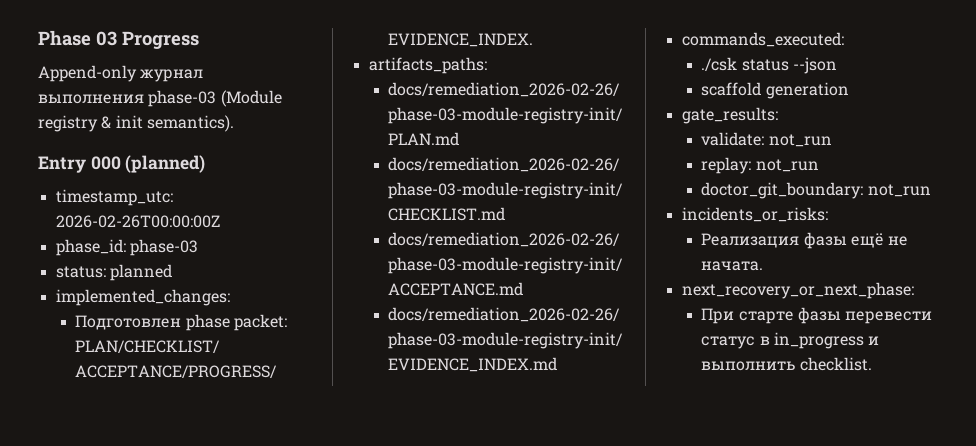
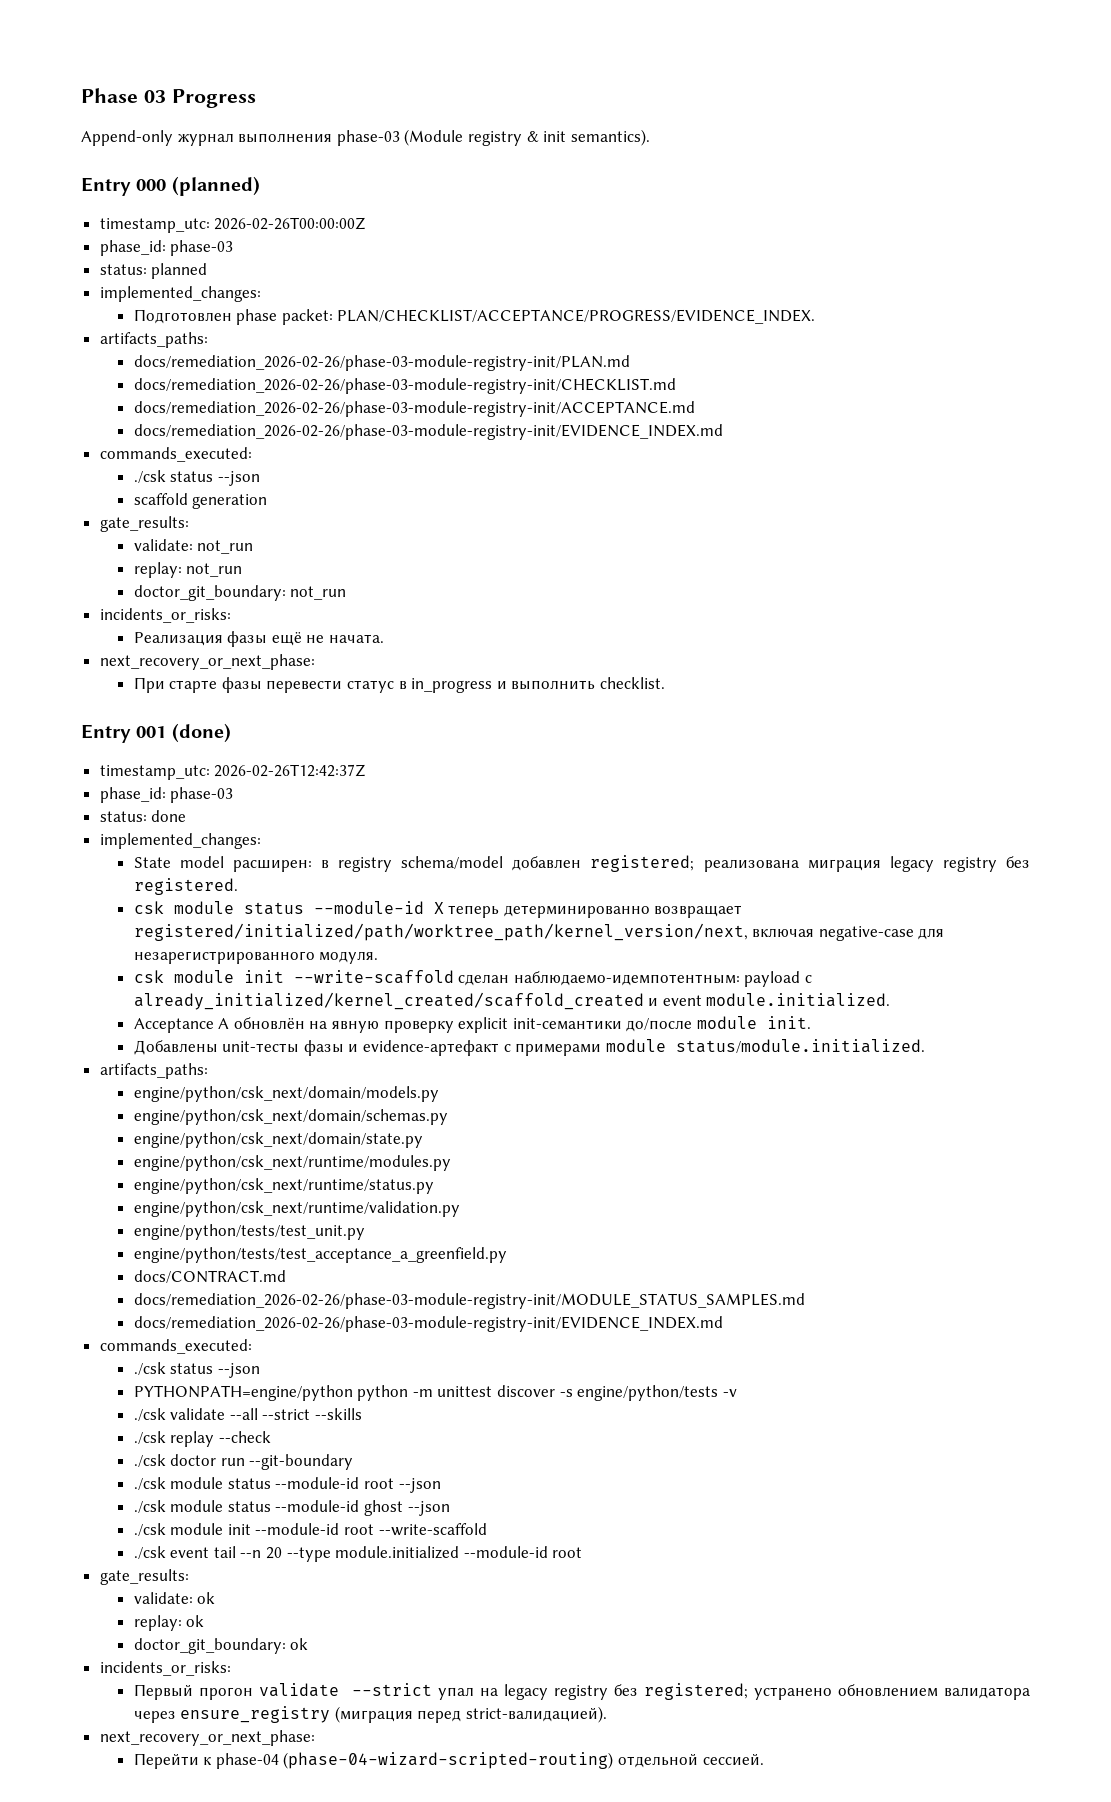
+ Entry 001 (done)
+ timestamp_utc: 2026-02-26T12:42:37Z
+ phase_id: phase-03
+ status: done
+ implemented_changes:
+ State model расширен: в registry schema/model добавлен registered; реализована миграция legacy registry без registered.
+ csk module status --module-id X теперь детерминированно возвращает registered/initialized/path/worktree_path/kernel_version/next, включая negative-case для незарегистрированного модуля.
+ csk module init --write-scaffold сделан наблюдаемо-идемпотентным: payload с already_initialized/kernel_created/scaffold_created и event module.initialized.
+ Acceptance A обновлён на явную проверку explicit init-семантики до/после module init.
+ Добавлены unit-тесты фазы и evidence-артефакт с примерами module status/module.initialized.
+ artifacts_paths:
+ engine/python/csk_next/domain/models.py
+ engine/python/csk_next/domain/schemas.py
+ engine/python/csk_next/domain/state.py
+ engine/python/csk_next/runtime/modules.py
+ engine/python/csk_next/runtime/status.py
+ engine/python/csk_next/runtime/validation.py
+ engine/python/tests/test_unit.py
+ engine/python/tests/test_acceptance_a_greenfield.py
+ docs/CONTRACT.md
+ docs/remediation_2026-02-26/phase-03-module-registry-init/MODULE_STATUS_SAMPLES.md
+ docs/remediation_2026-02-26/phase-03-module-registry-init/EVIDENCE_INDEX.md
+ commands_executed:
+ ./csk status --json
+ PYTHONPATH=engine/python python -m unittest discover -s engine/python/tests -v
+ ./csk validate --all --strict --skills
+ ./csk replay --check
+ ./csk doctor run --git-boundary
+ ./csk module status --module-id root --json
+ ./csk module status --module-id ghost --json
+ ./csk module init --module-id root --write-scaffold
+ ./csk event tail --n 20 --type module.initialized --module-id root
+ gate_results:
+ validate: ok
+ replay: ok
+ doctor_git_boundary: ok
+ incidents_or_risks:
+ Первый прогон validate --strict упал на legacy registry без registered; устранено обновлением валидатора через ensure_registry (миграция перед strict-валидацией).
+ next_recovery_or_next_phase:
+ Перейти к phase-04 (phase-04-wizard-scripted-routing) отдельной сессией.

